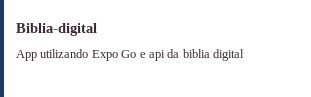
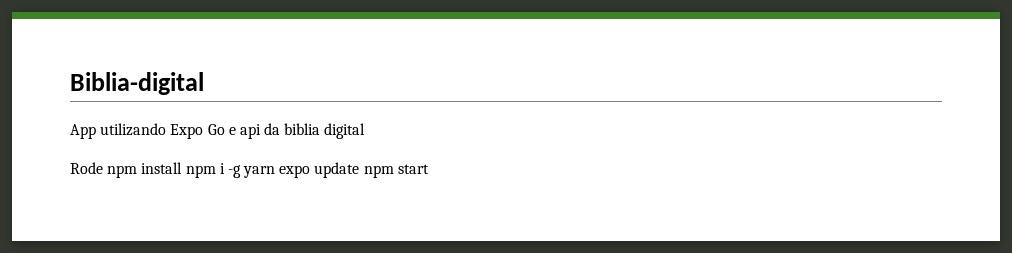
+ Rode npm install npm i -g yarn expo update npm start

